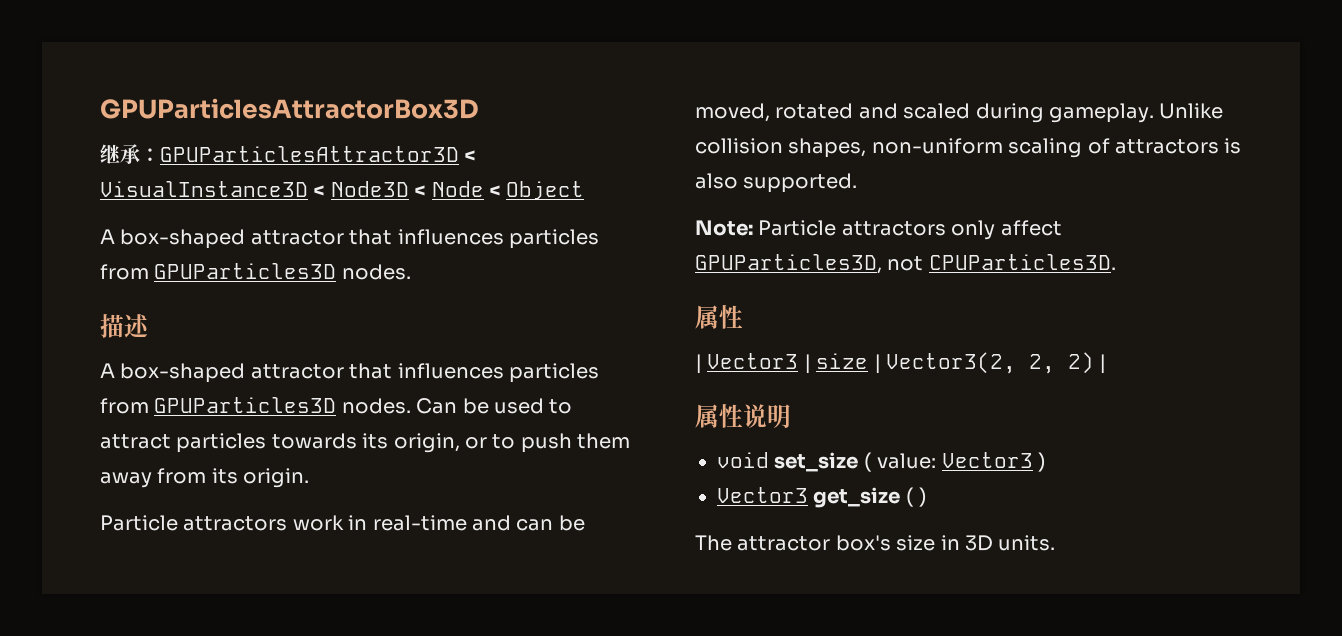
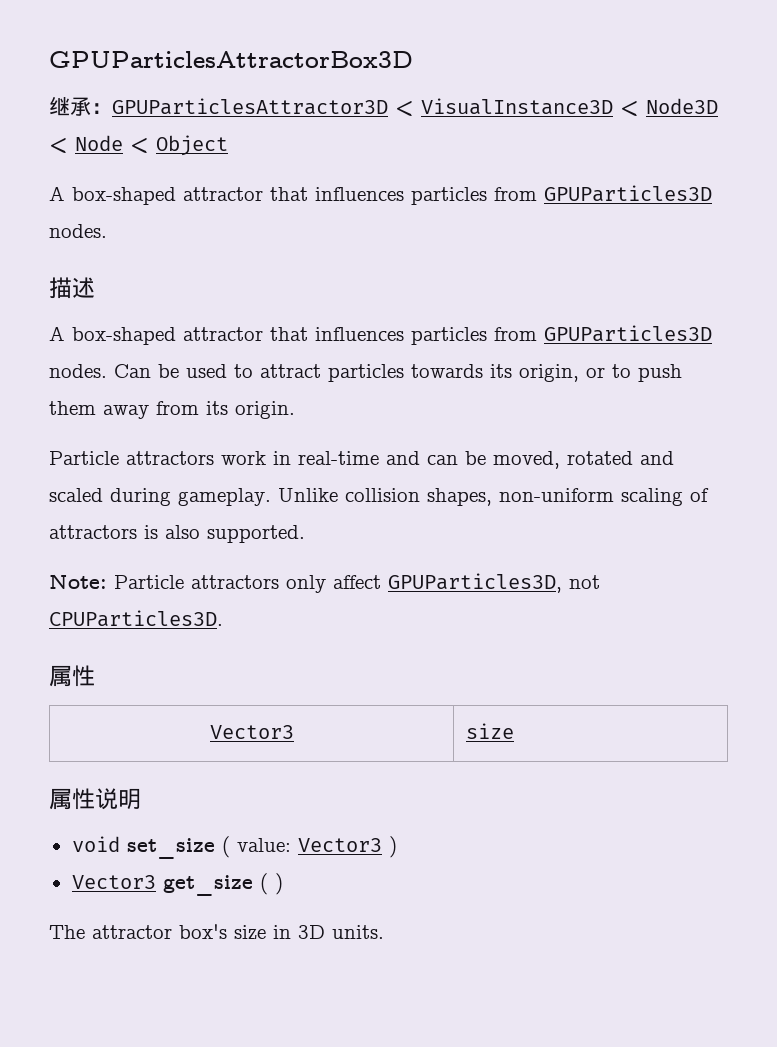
- | Vector3 | size | Vector3(2, 2, 2) |
+ Vector3 | size

